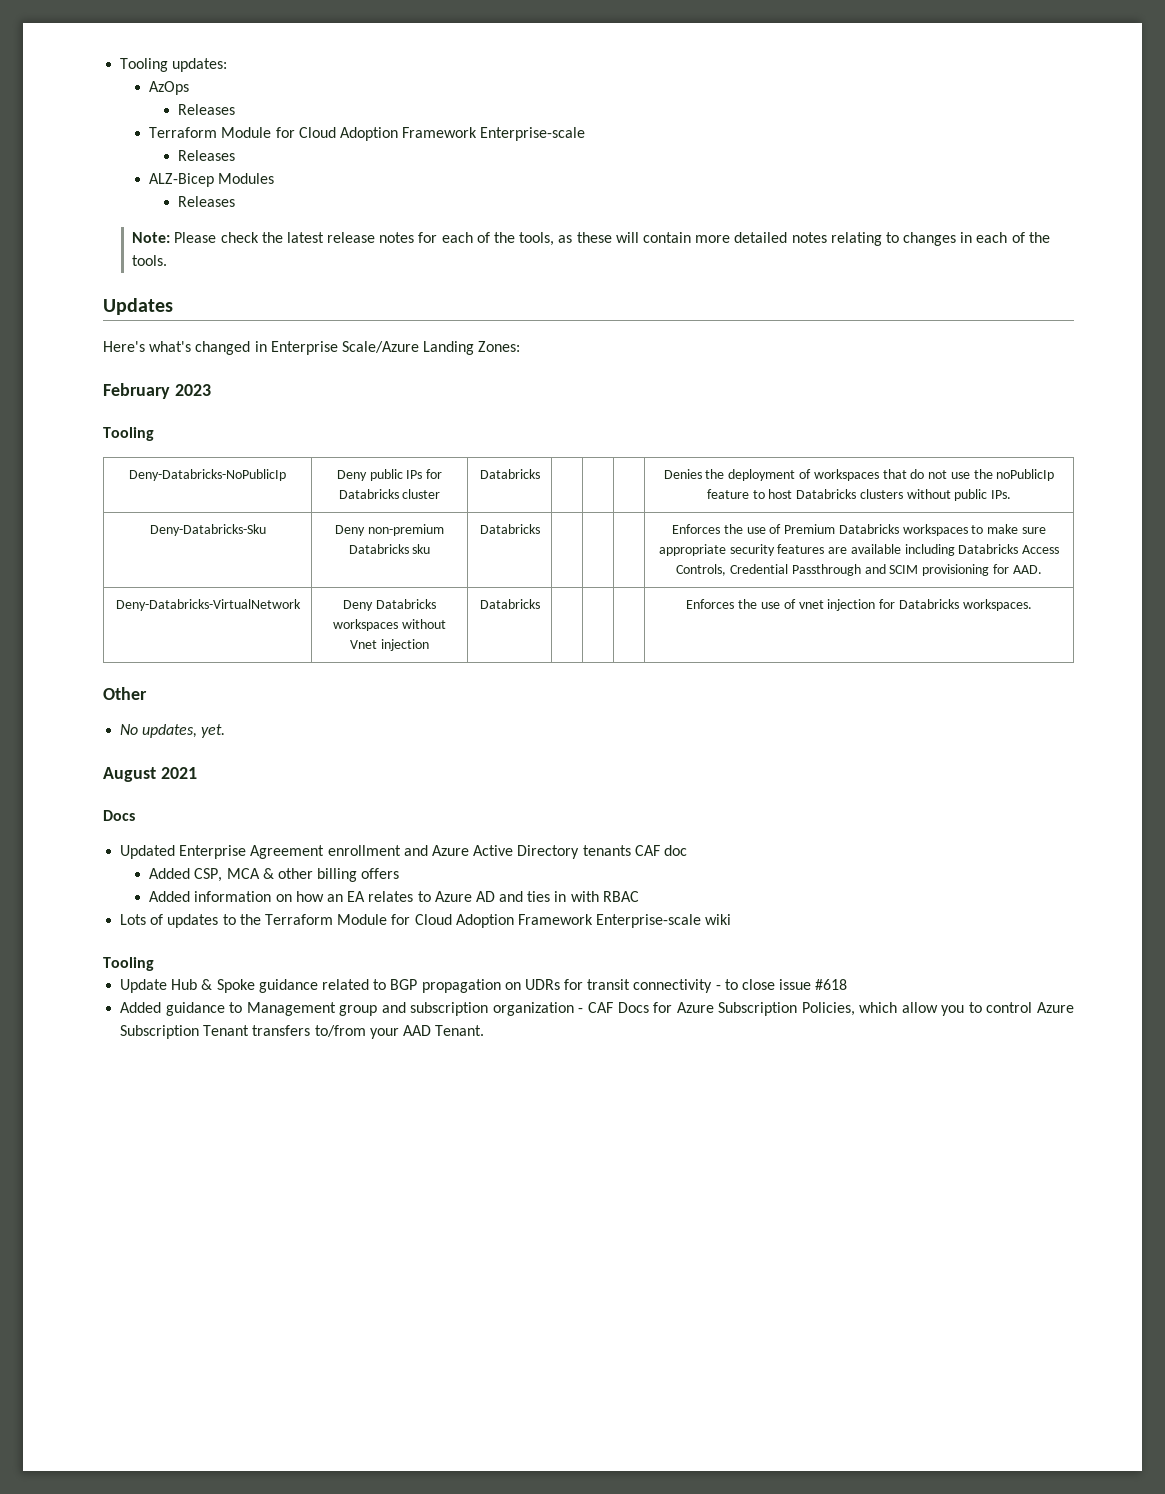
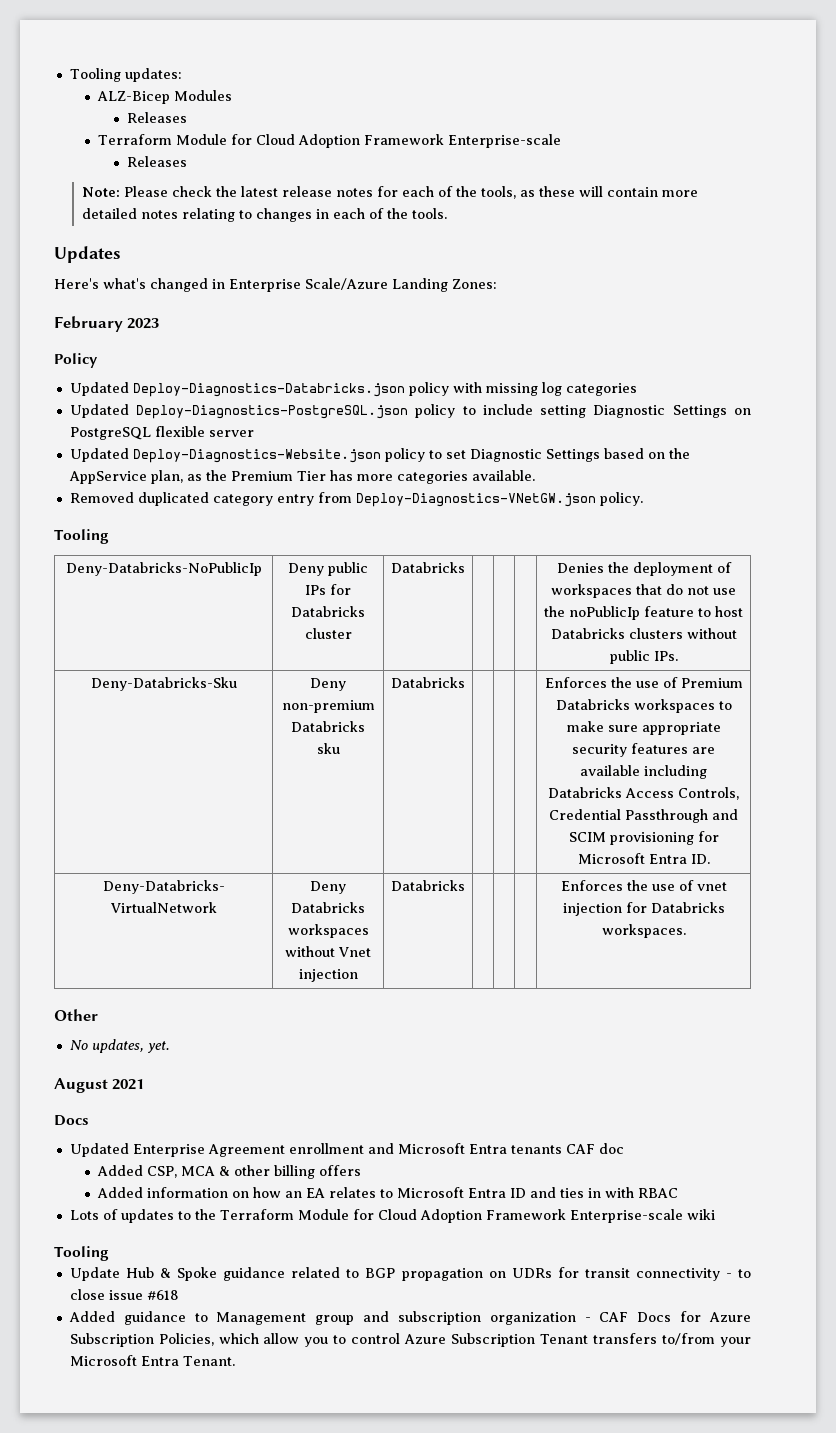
- AzOps
+ ALZ-Bicep Modules
- ALZ-Bicep Modules
- Releases
+ Policy
+ Updated Deploy-Diagnostics-Databricks.json policy with missing log categories
+ Updated Deploy-Diagnostics-PostgreSQL.json policy to include setting Diagnostic Settings on PostgreSQL flexible server
+ Updated Deploy-Diagnostics-Website.json policy to set Diagnostic Settings based on the AppService plan, as the Premium Tier has more categories available.
+ Removed duplicated category entry from Deploy-Diagnostics-VNetGW.json policy.
- Deny-Databricks-Sku | Deny non-premium Databricks sku | Databricks | | | | Enforces the use of Premium Databricks workspaces to make sure appropriate security features are available including Databricks Access Controls, Credential Passthrough and SCIM provisioning for AAD.
+ Deny-Databricks-Sku | Deny non-premium Databricks sku | Databricks | | | | Enforces the use of Premium Databricks workspaces to make sure appropriate security features are available including Databricks Access Controls, Credential Passthrough and SCIM provisioning for Microsoft Entra ID.
- Updated Enterprise Agreement enrollment and Azure Active Directory tenants CAF doc
+ Updated Enterprise Agreement enrollment and Microsoft Entra tenants CAF doc
- Added information on how an EA relates to Azure AD and ties in with RBAC
+ Added information on how an EA relates to Microsoft Entra ID and ties in with RBAC
- Added guidance to Management group and subscription organization - CAF Docs for Azure Subscription Policies, which allow you to control Azure Subscription Tenant transfers to/from your AAD Tenant.
+ Added guidance to Management group and subscription organization - CAF Docs for Azure Subscription Policies, which allow you to control Azure Subscription Tenant transfers to/from your Microsoft Entra Tenant.

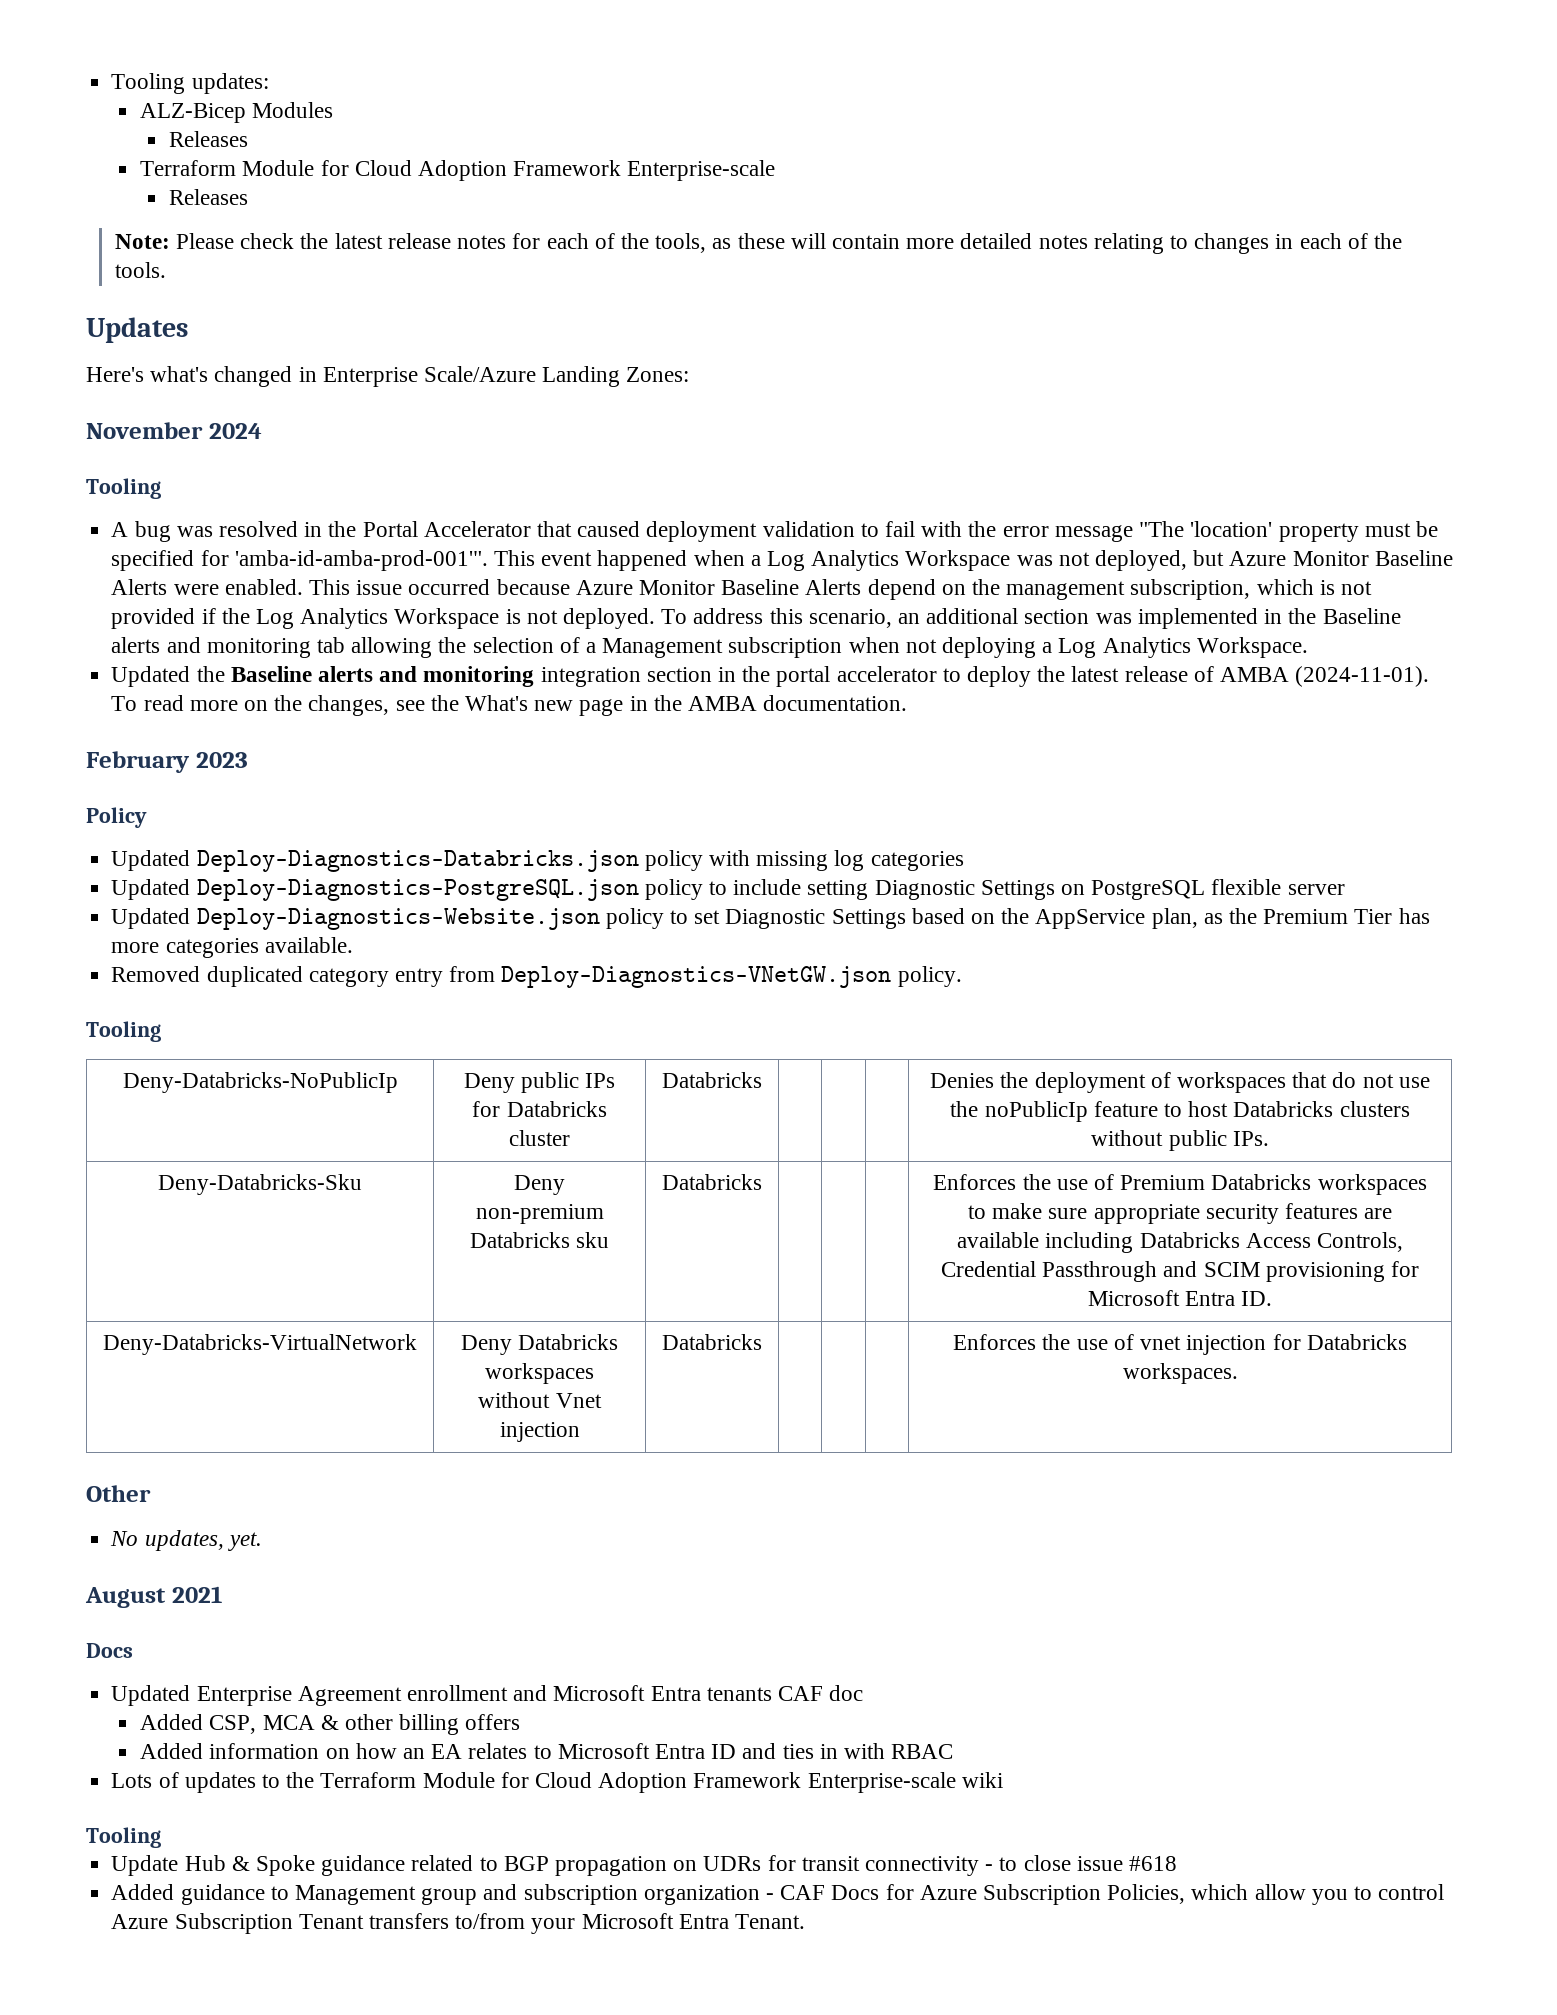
+ November 2024
+ Tooling
+ A bug was resolved in the Portal Accelerator that caused deployment validation to fail with the error message "The 'location' property must be specified for 'amba-id-amba-prod-001'". This event happened when a Log Analytics Workspace was not deployed, but Azure Monitor Baseline Alerts were enabled. This issue occurred because Azure Monitor Baseline Alerts depend on the management subscription, which is not provided if the Log Analytics Workspace is not deployed. To address this scenario, an additional section was implemented in the Baseline alerts and monitoring tab allowing the selection of a Management subscription when not deploying a Log Analytics Workspace.
+ Updated the Baseline alerts and monitoring integration section in the portal accelerator to deploy the latest release of AMBA (2024-11-01). To read more on the changes, see the What's new page in the AMBA documentation.

